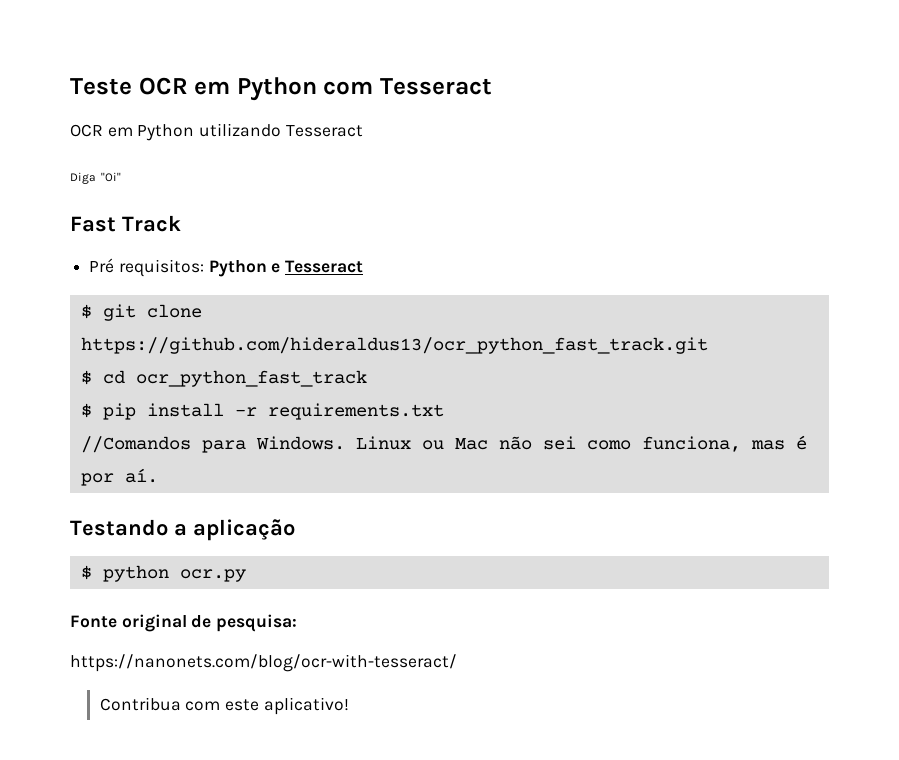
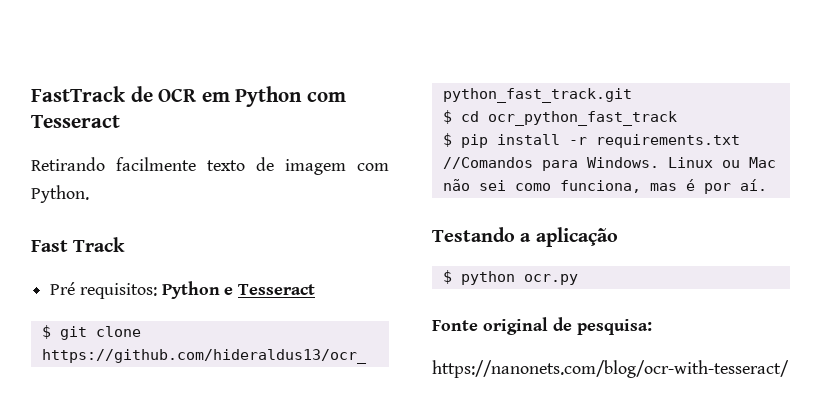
- Teste OCR em Python com Tesseract
+ FastTrack de OCR em Python com Tesseract
- OCR em Python utilizando Tesseract
- Diga "Oi"
+ Retirando facilmente texto de imagem com Python.
- Contribua com este aplicativo!

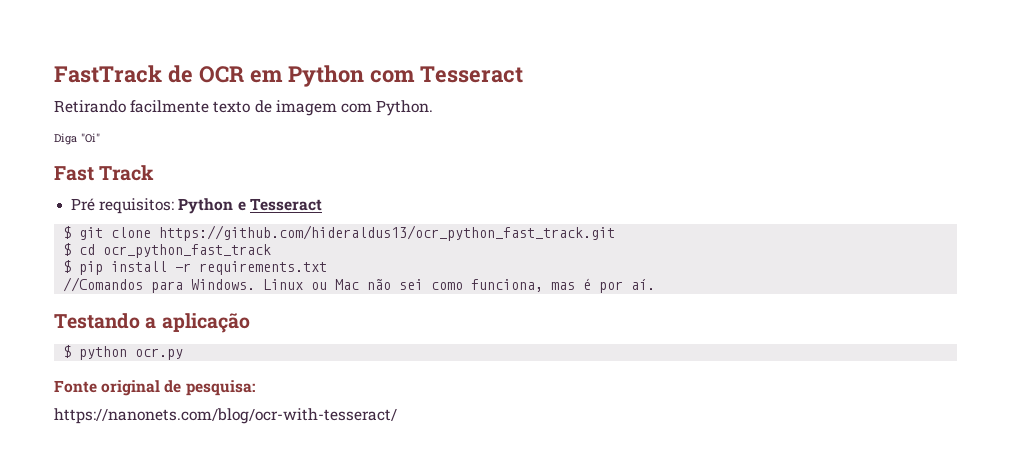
+ Diga "Oi"

